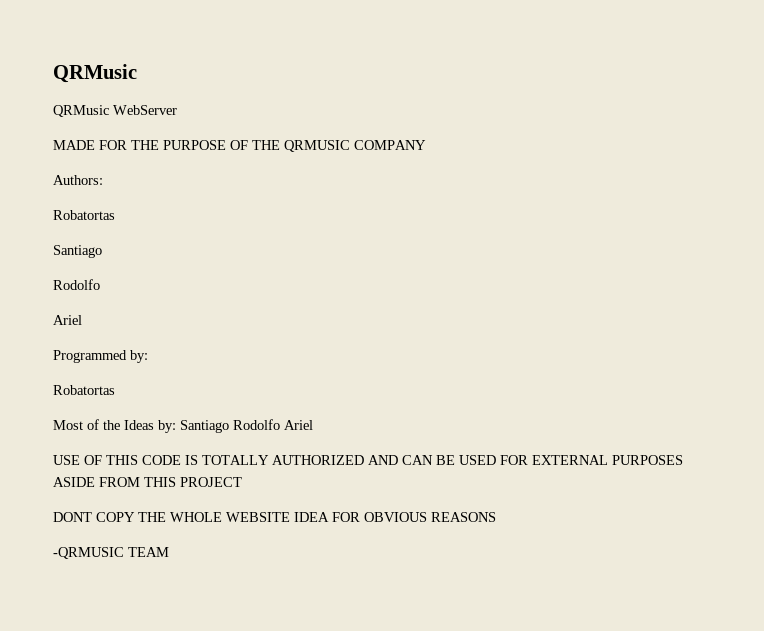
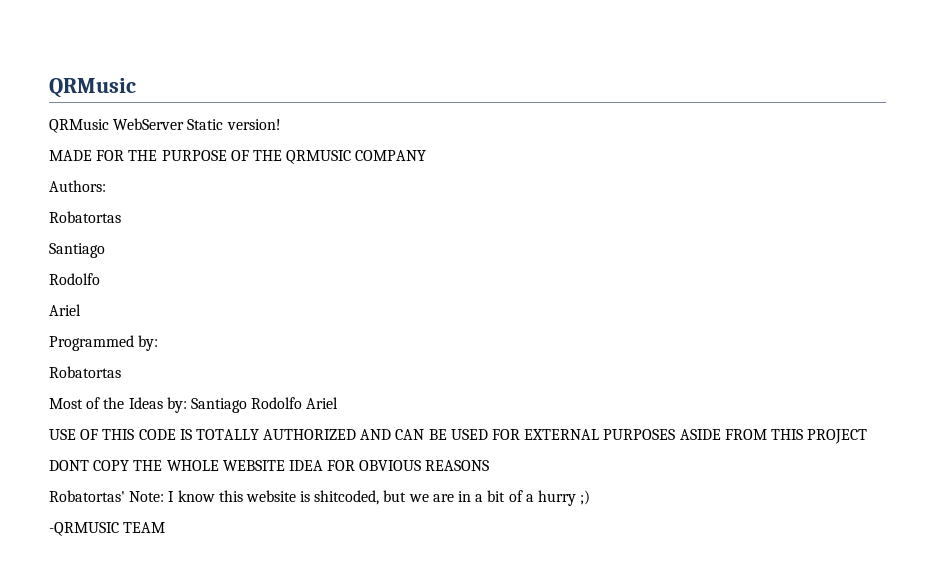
- QRMusic WebServer
+ QRMusic WebServer Static version!
+ Robatortas' Note: I know this website is shitcoded, but we are in a bit of a hurry ;)

